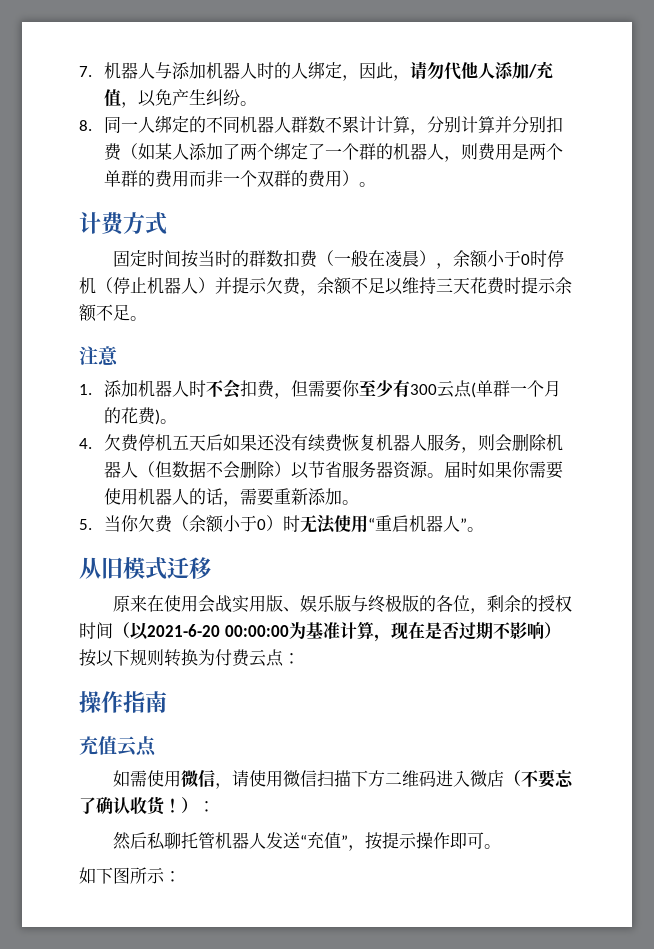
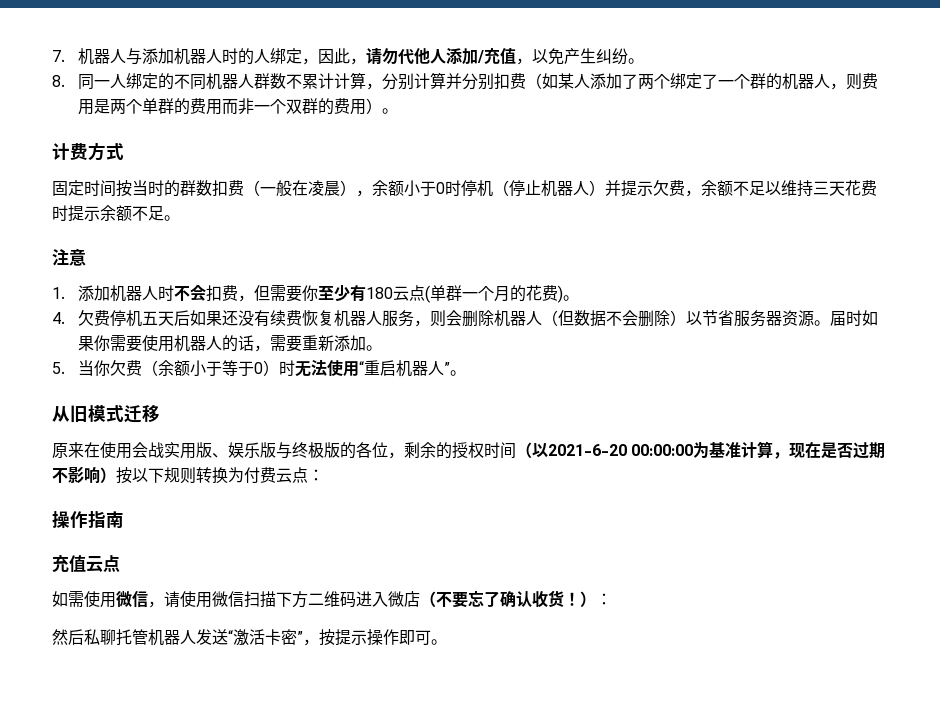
- 1.添加机器人时不会扣费，但需要你至少有300云点(单群一个月的花费)。
+ 1.添加机器人时不会扣费，但需要你至少有180云点(单群一个月的花费)。
- 5.当你欠费（余额小于0）时无法使用“重启机器人”。
+ 5.当你欠费（余额小于等于0）时无法使用“重启机器人”。
- 然后私聊托管机器人发送“充值”，按提示操作即可。
+ 然后私聊托管机器人发送“激活卡密”，按提示操作即可。
- 如下图所示：

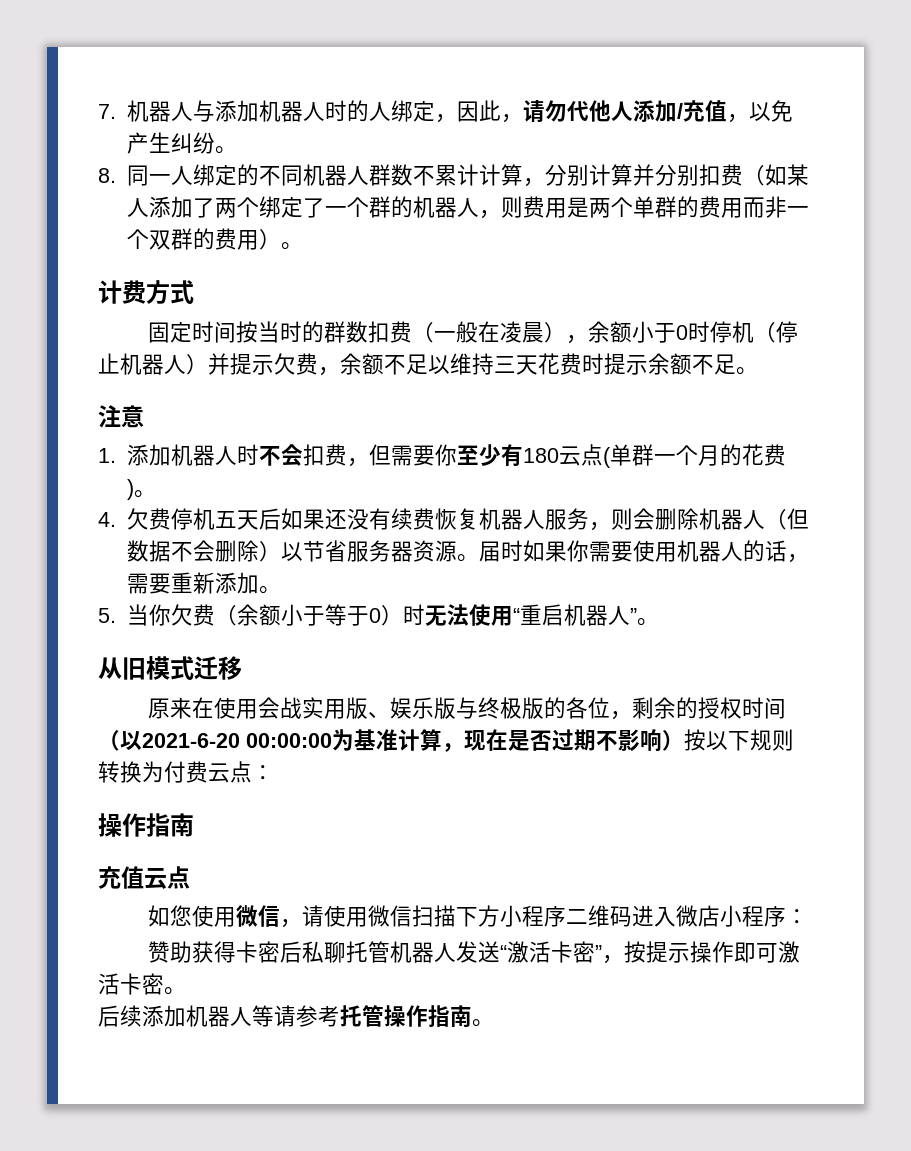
- 如需使用微信，请使用微信扫描下方二维码进入微店（不要忘了确认收货！）：
- 然后私聊托管机器人发送“激活卡密”，按提示操作即可。
+ 如您使用微信，请使用微信扫描下方小程序二维码进入微店小程序：
+ 赞助获得卡密后私聊托管机器人发送“激活卡密”，按提示操作即可激活卡密。
+ 后续添加机器人等请参考托管操作指南。

